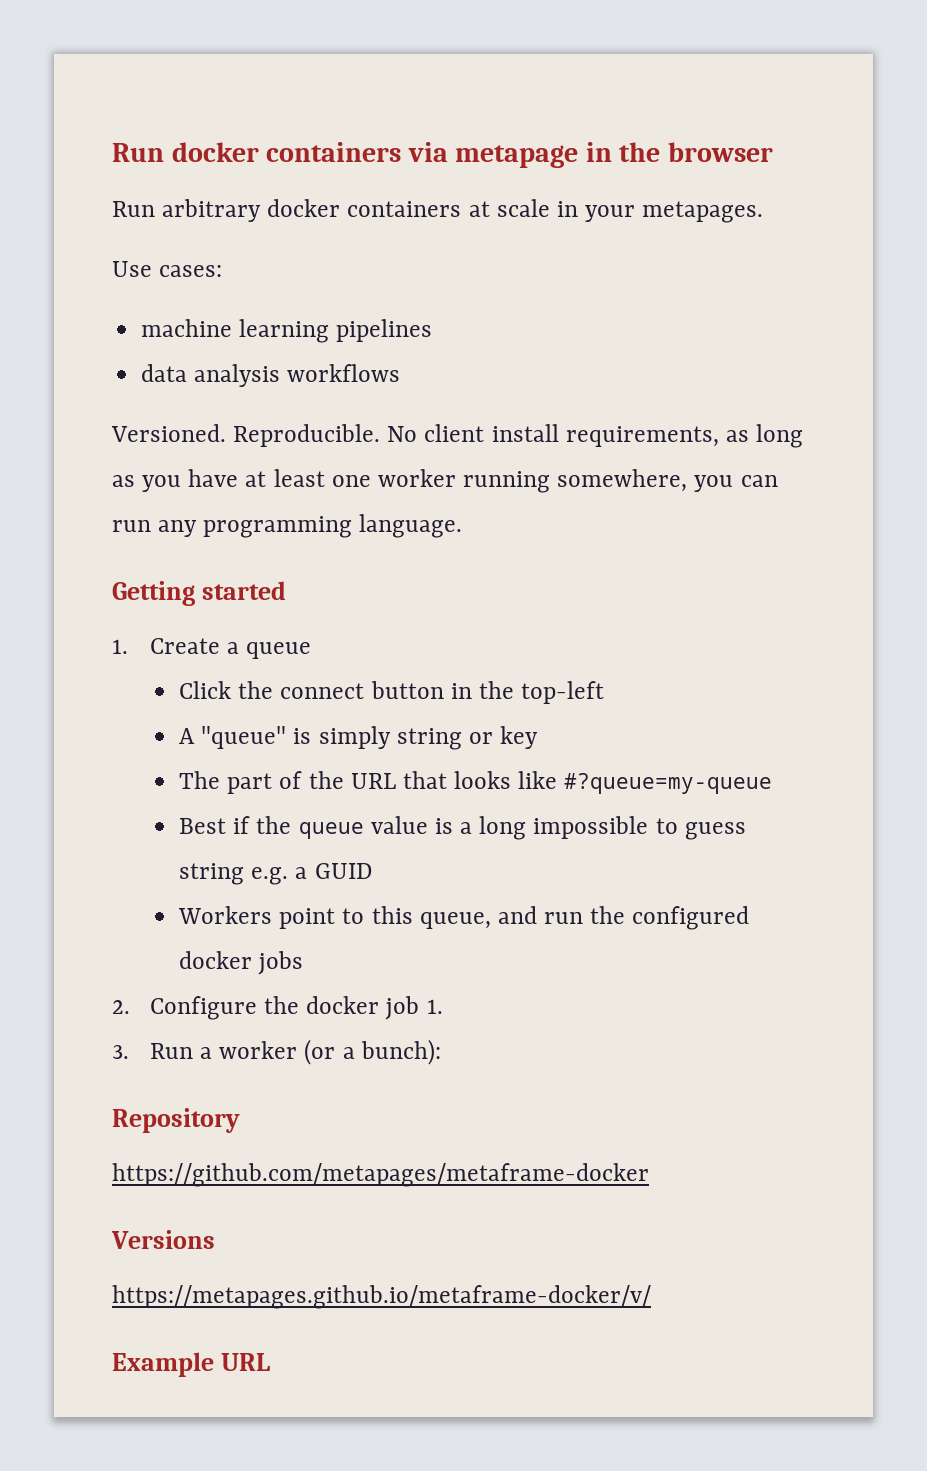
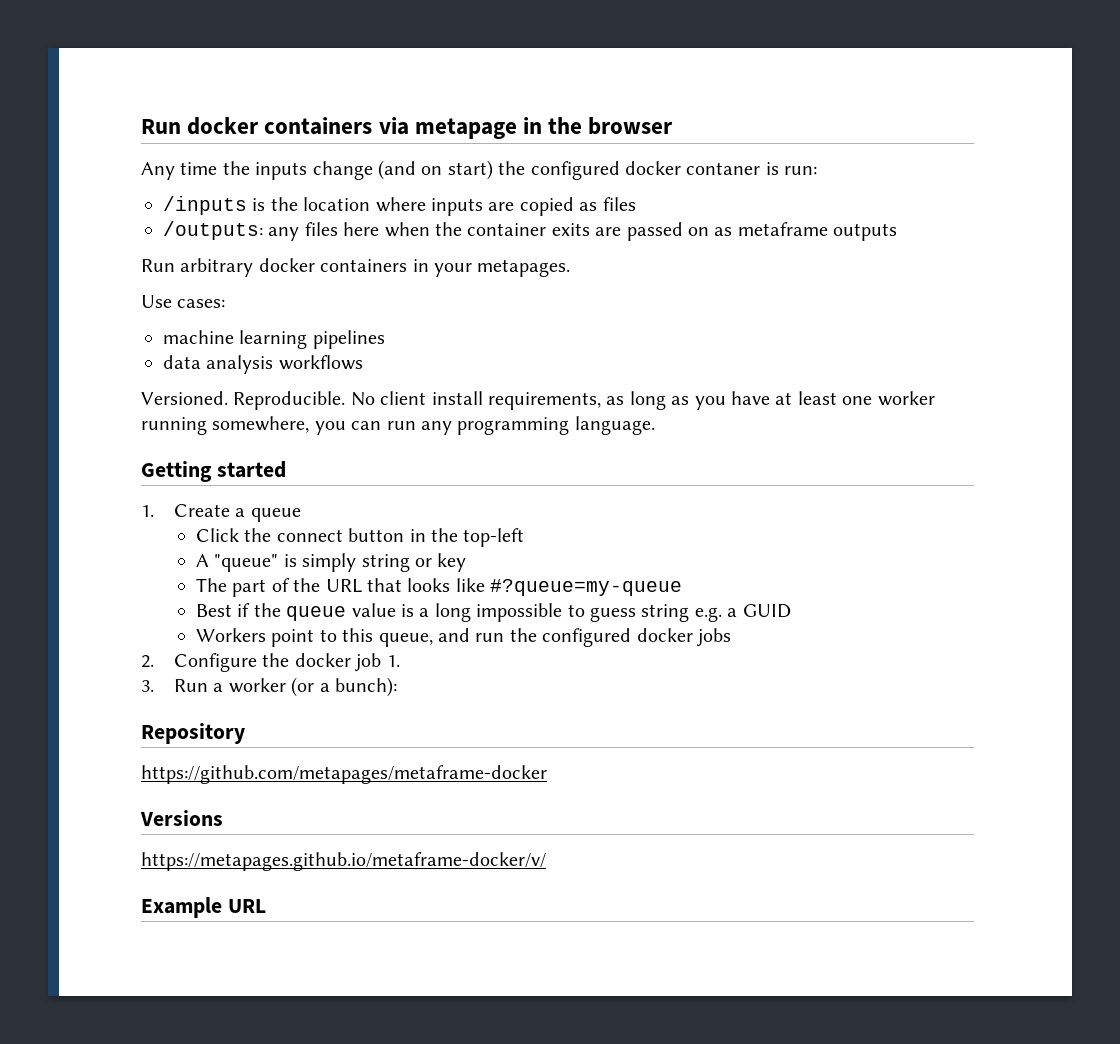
+ Any time the inputs change (and on start) the configured docker contaner is run:
+ /inputs is the location where inputs are copied as files
+ /outputs: any files here when the container exits are passed on as metaframe outputs
- Run arbitrary docker containers at scale in your metapages.
+ Run arbitrary docker containers in your metapages.

